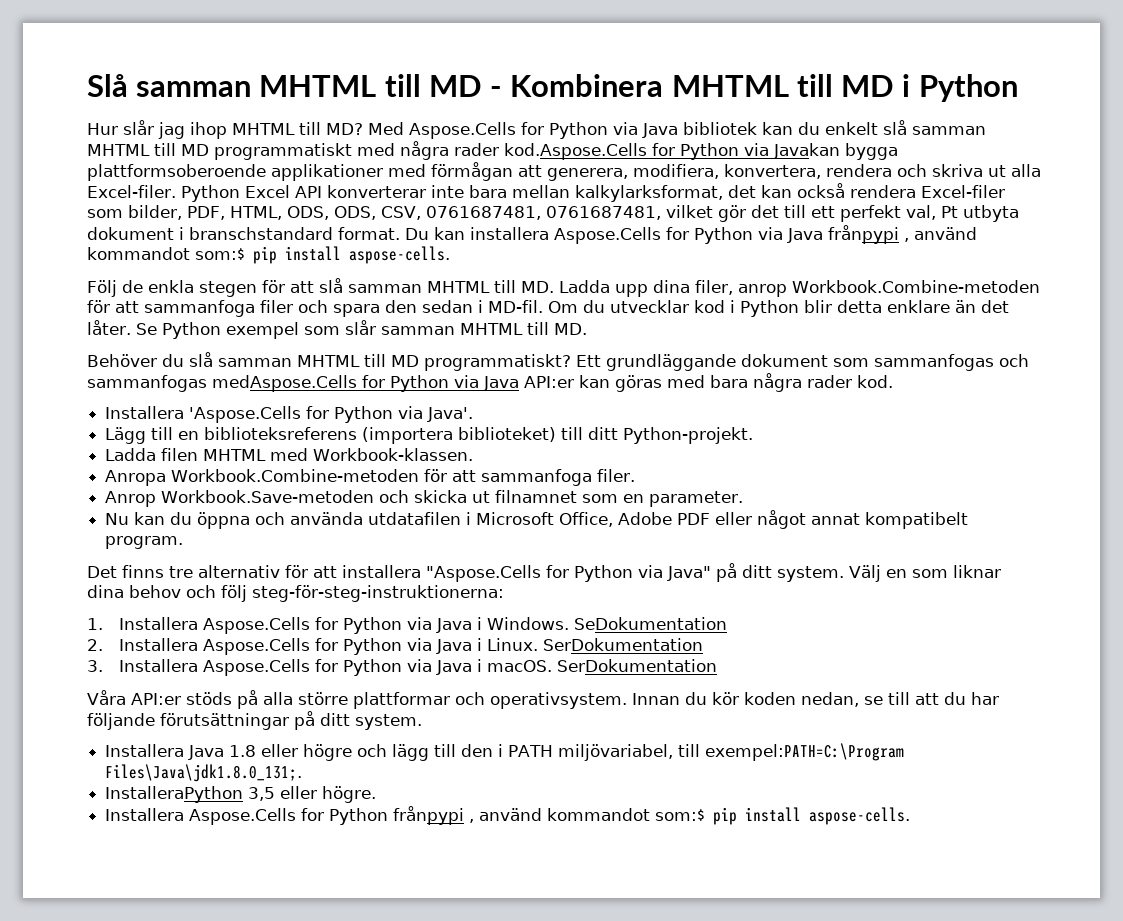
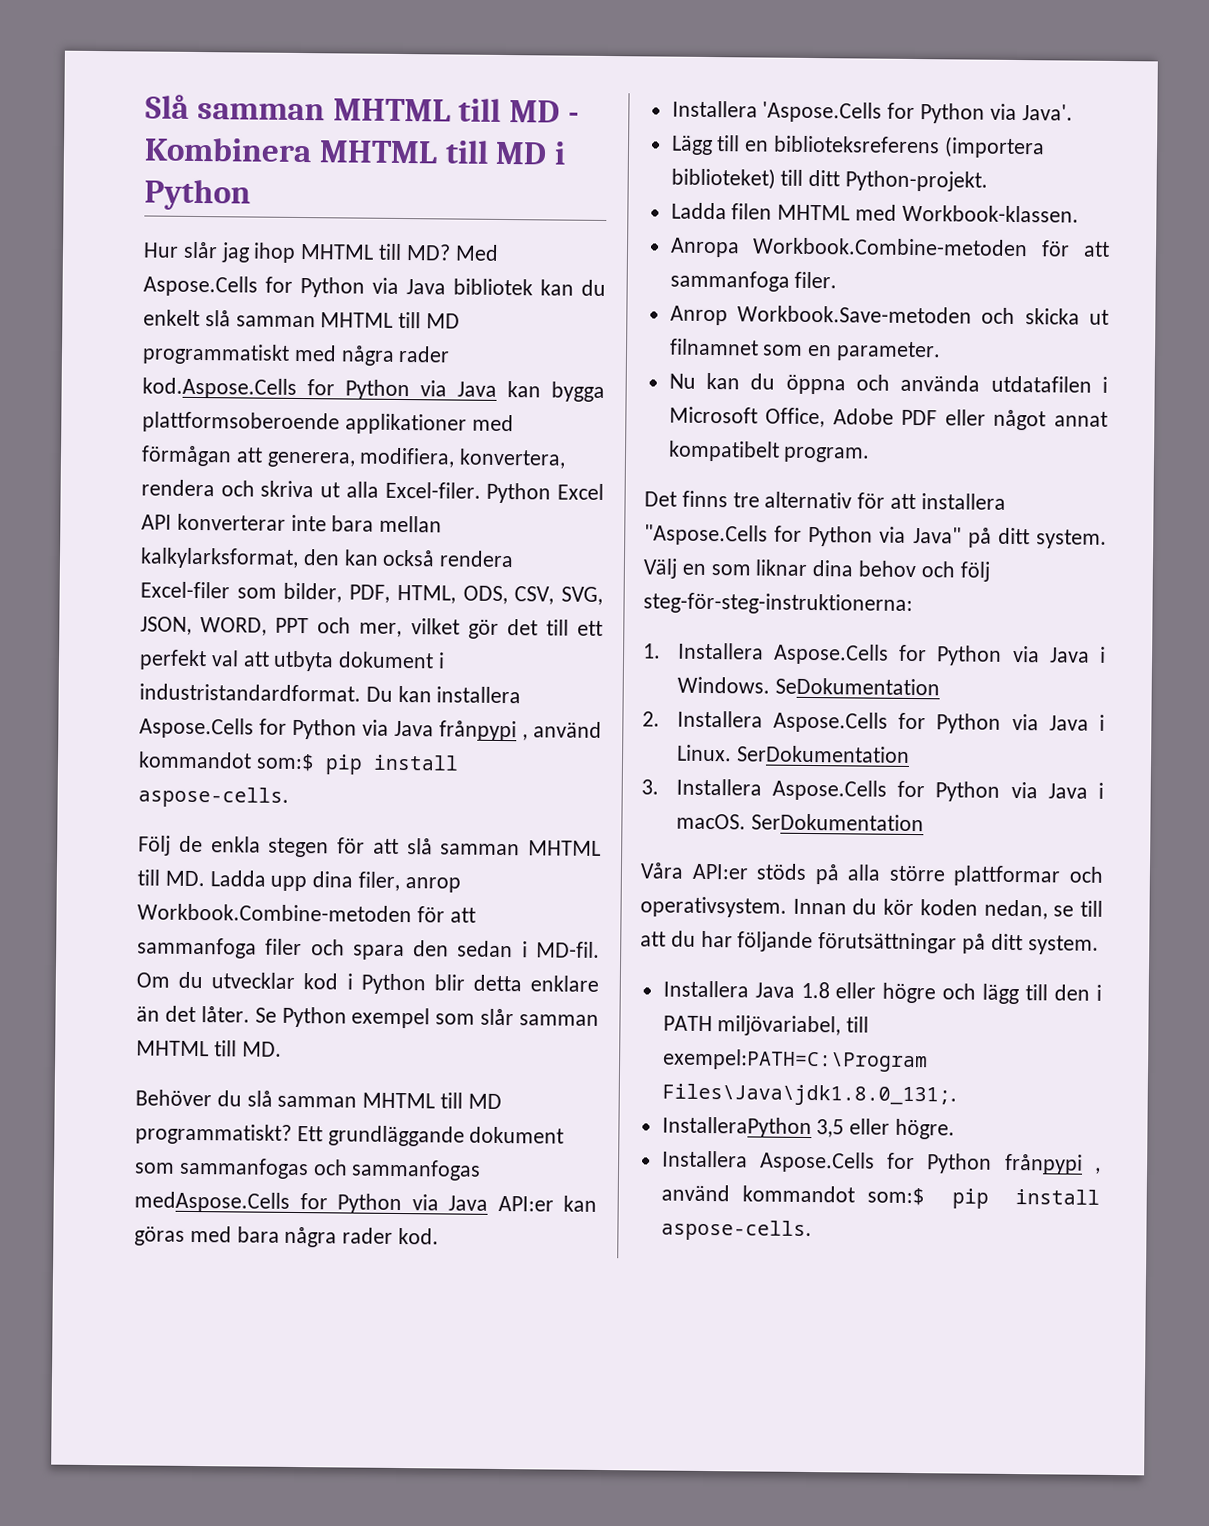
- Med Aspose.Cells for Python via Java bibliotek kan du enkelt slå samman MHTML till MD programmatiskt med några rader kod.Aspose.Cells for Python via Javakan bygga plattformsoberoende applikationer med förmågan att generera, modifiera, konvertera, rendera och skriva ut alla Excel-filer.
+ Med Aspose.Cells for Python via Java bibliotek kan du enkelt slå samman MHTML till MD programmatiskt med några rader kod.Aspose.Cells for Python via Java kan bygga plattformsoberoende applikationer med förmågan att generera, modifiera, konvertera, rendera och skriva ut alla Excel-filer.
- Python Excel API konverterar inte bara mellan kalkylarksformat, det kan också rendera Excel-filer som bilder, PDF, HTML, ODS, ODS, CSV, 0761687481, 0761687481, vilket gör det till ett perfekt val, Pt utbyta dokument i branschstandard format.
+ Python Excel API konverterar inte bara mellan kalkylarksformat, den kan också rendera Excel-filer som bilder, PDF, HTML, ODS, CSV, SVG, JSON, WORD, PPT och mer, vilket gör det till ett perfekt val att utbyta dokument i industristandardformat.

